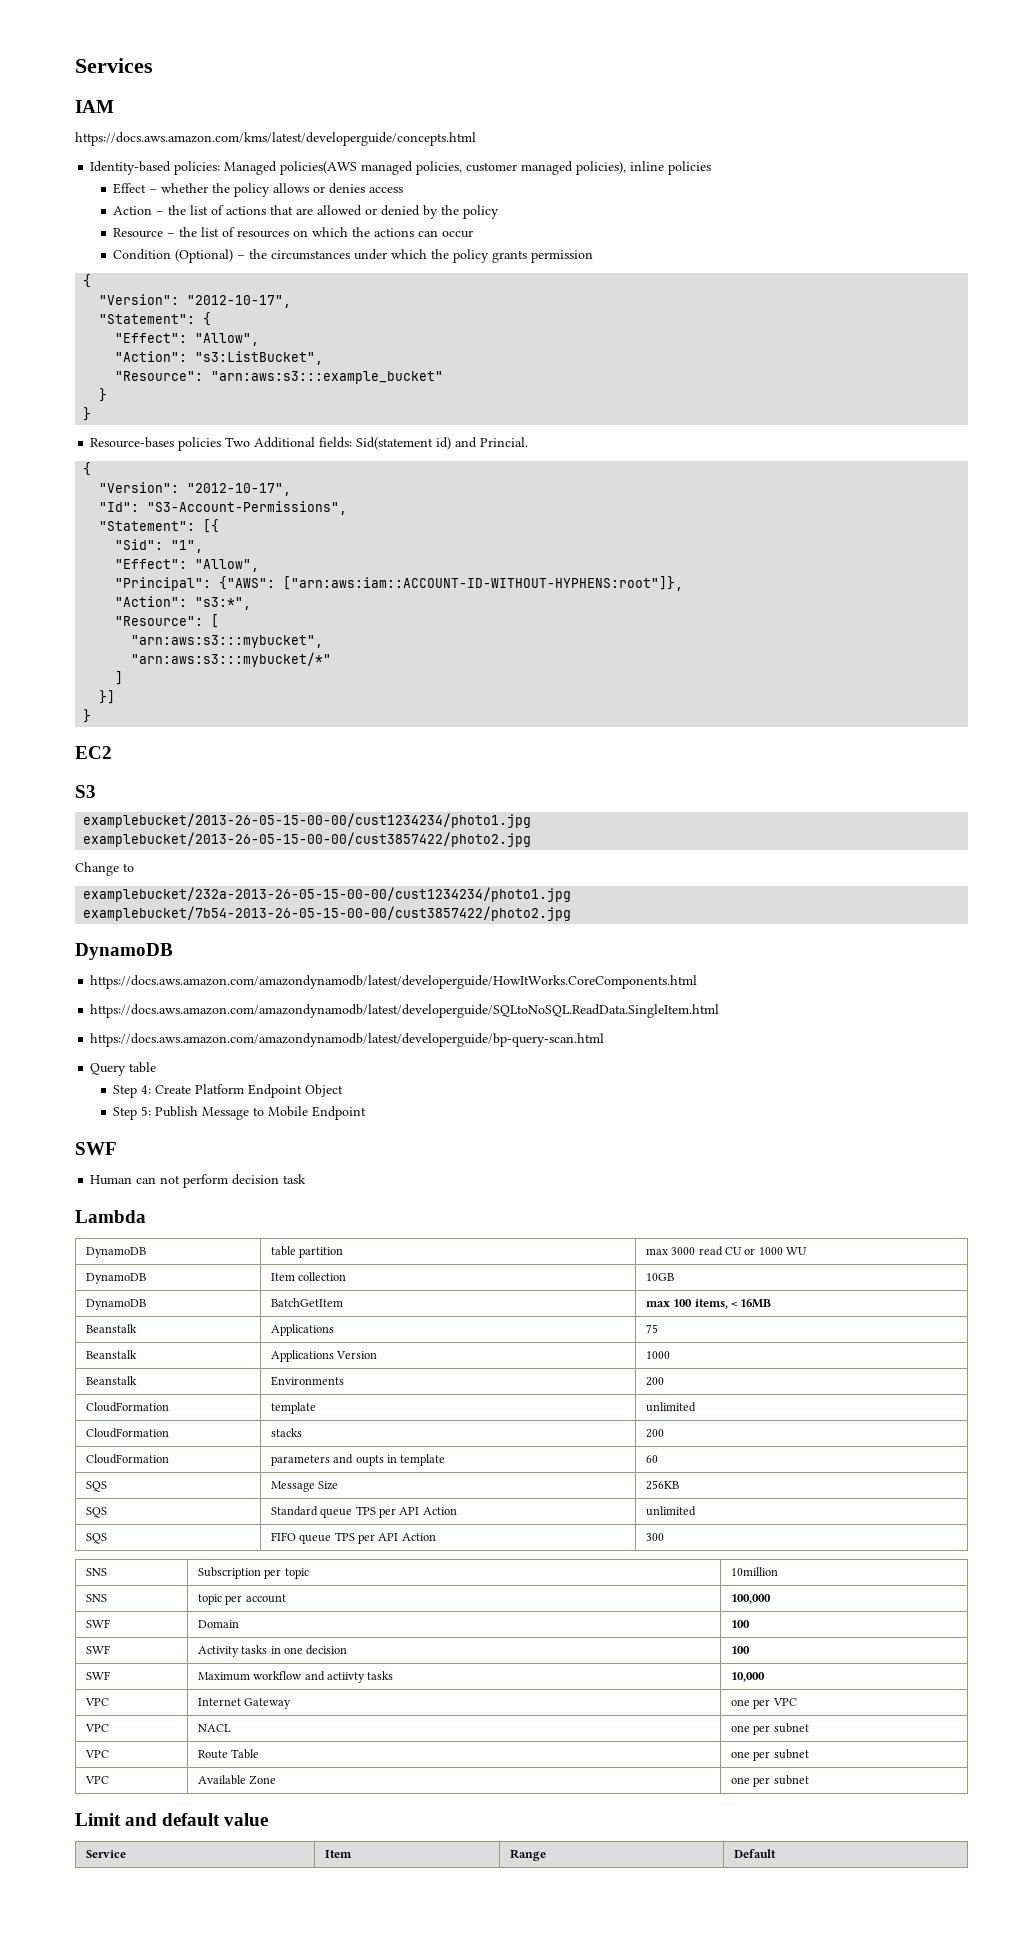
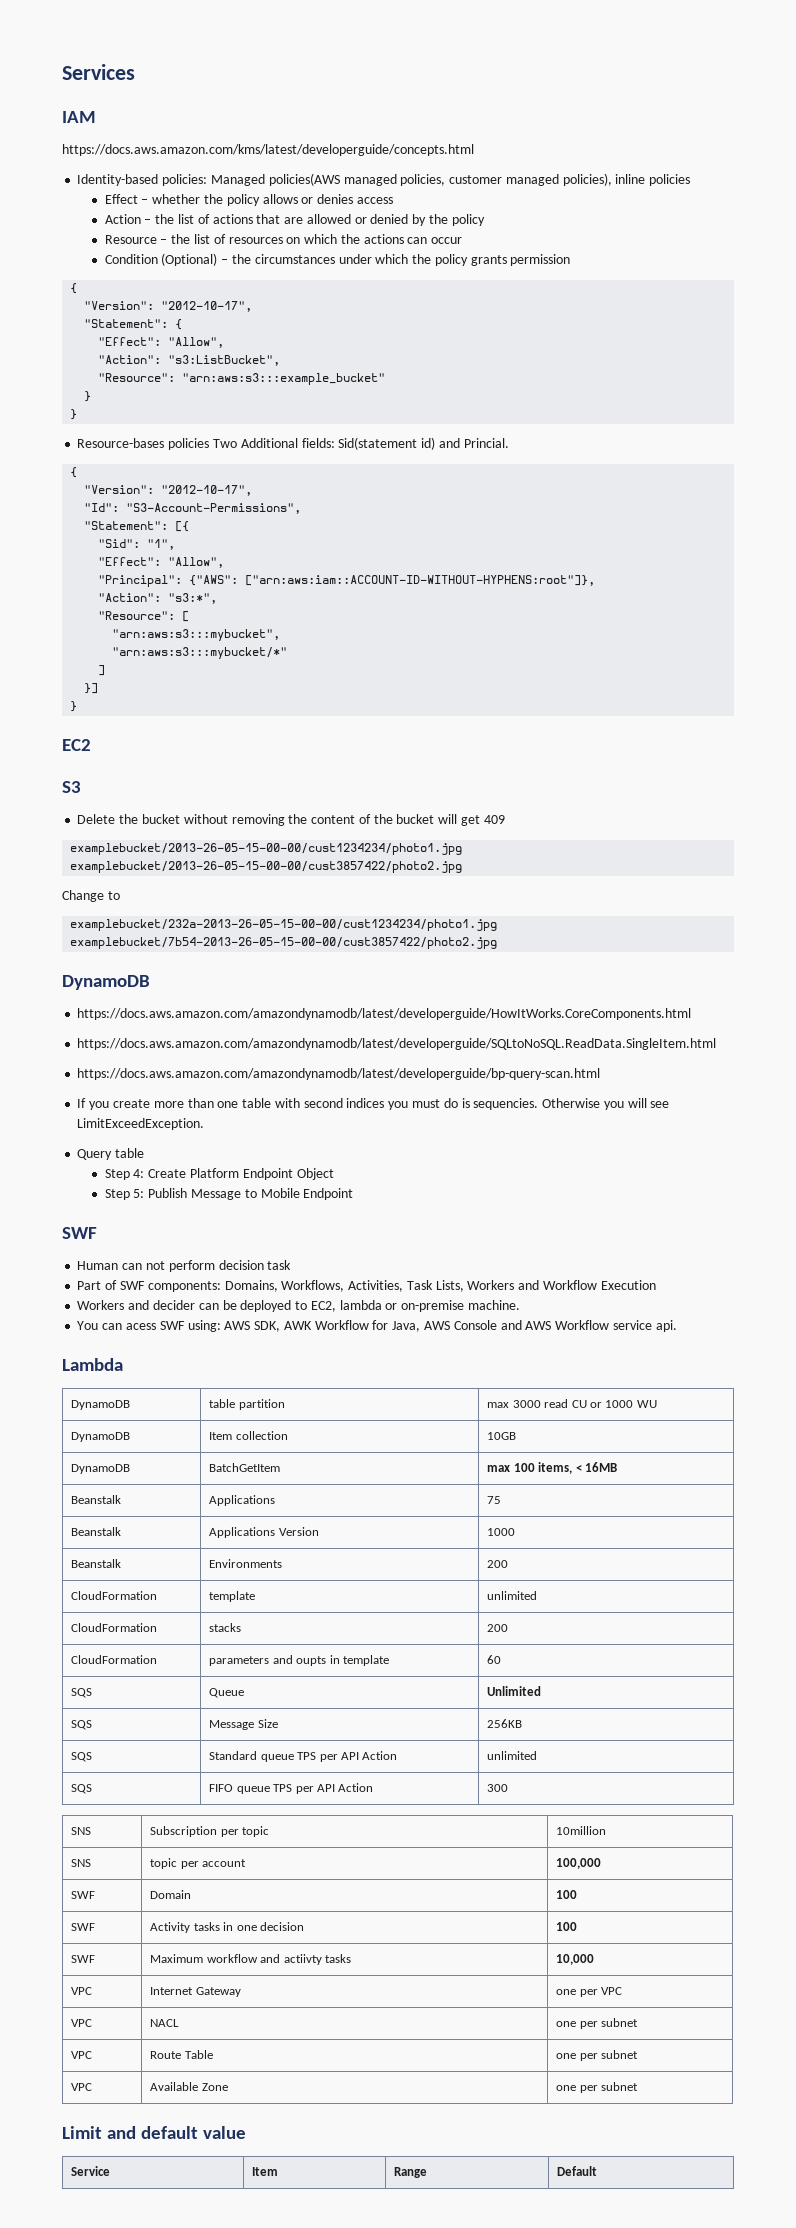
+ Delete the bucket without removing the content of the bucket will get 409
+ If you create more than one table with second indices you must do is sequencies. Otherwise you will see LimitExceedException.
+ Part of SWF components: Domains, Workflows, Activities, Task Lists, Workers and Workflow Execution
+ Workers and decider can be deployed to EC2, lambda or on-premise machine.
+ You can acess SWF using: AWS SDK, AWK Workflow for Java, AWS Console and AWS Workflow service api.
+ SQS | Queue | Unlimited

